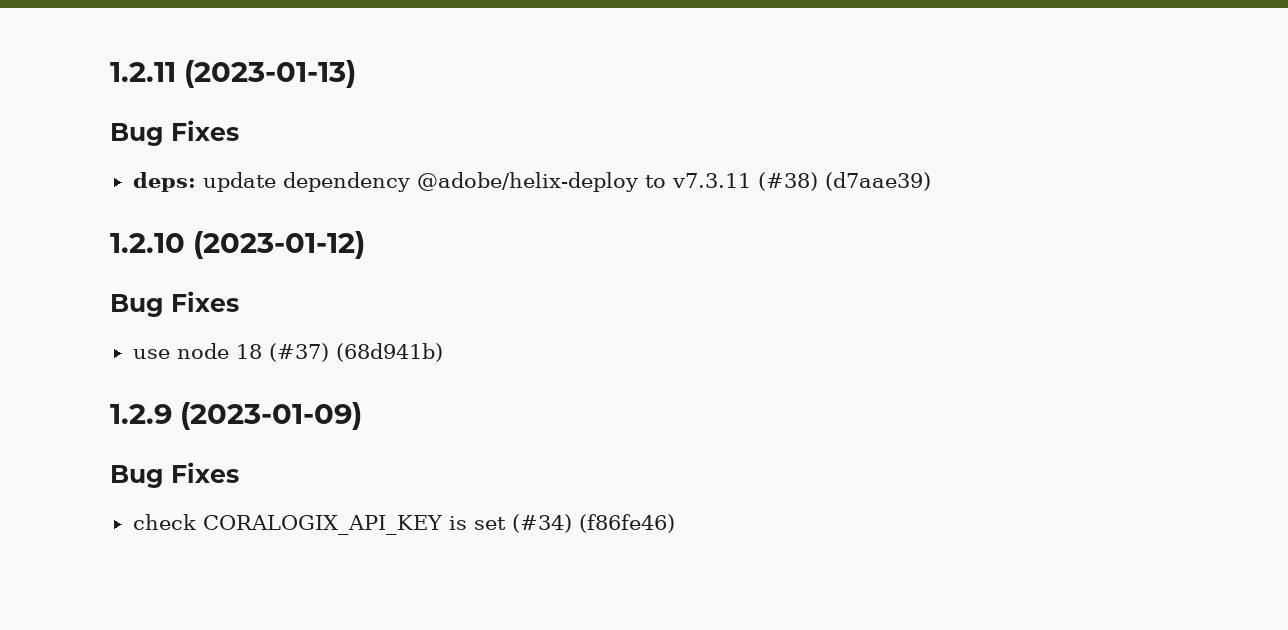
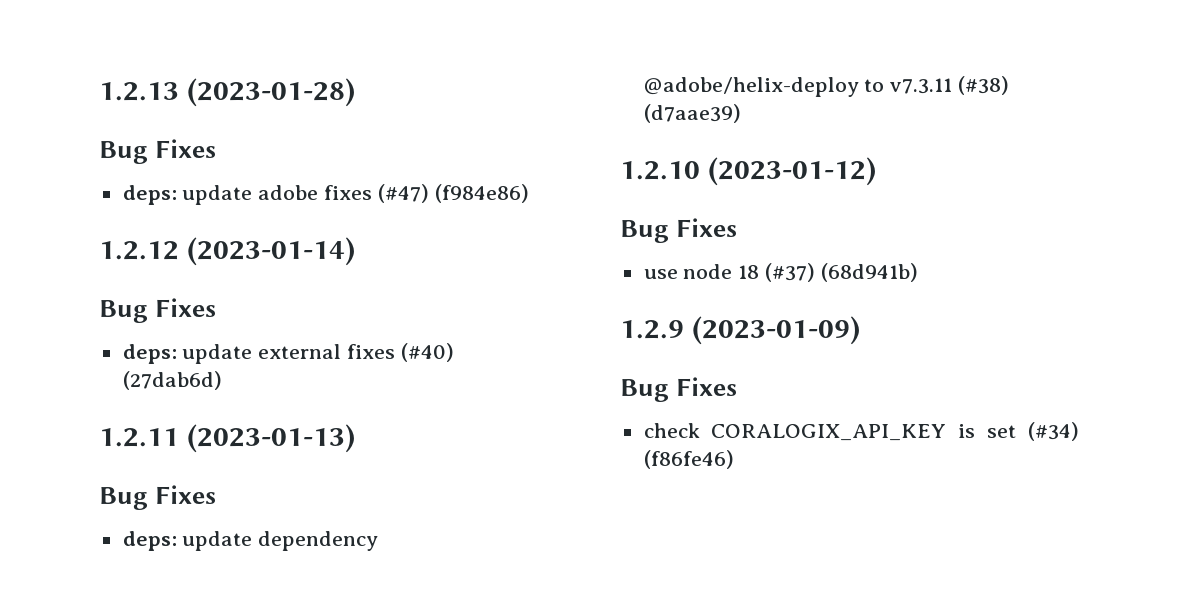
+ 1.2.13 (2023-01-28)
+ Bug Fixes
+ deps: update adobe fixes (#47) (f984e86)
+ 1.2.12 (2023-01-14)
+ Bug Fixes
+ deps: update external fixes (#40) (27dab6d)

